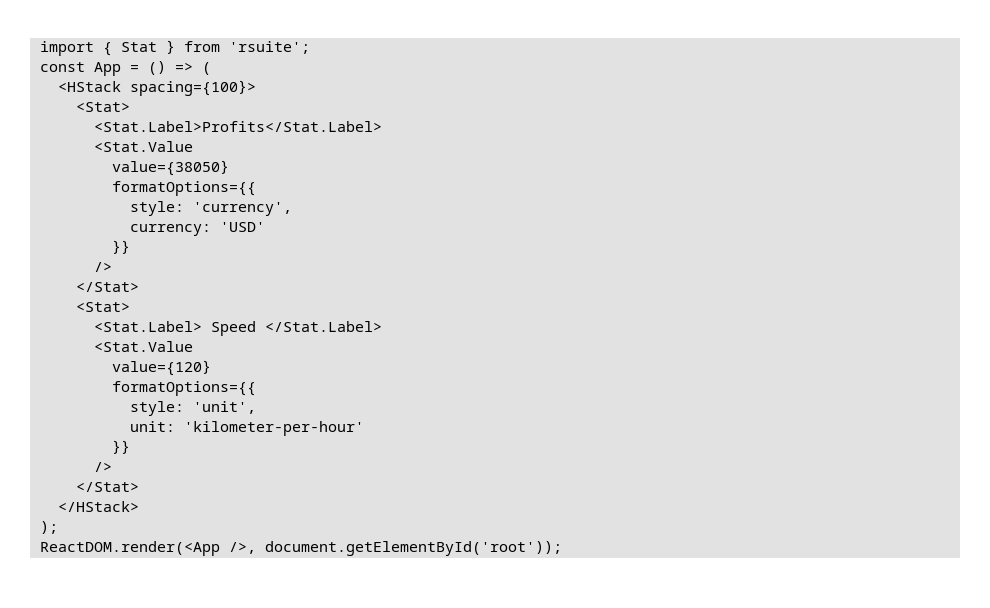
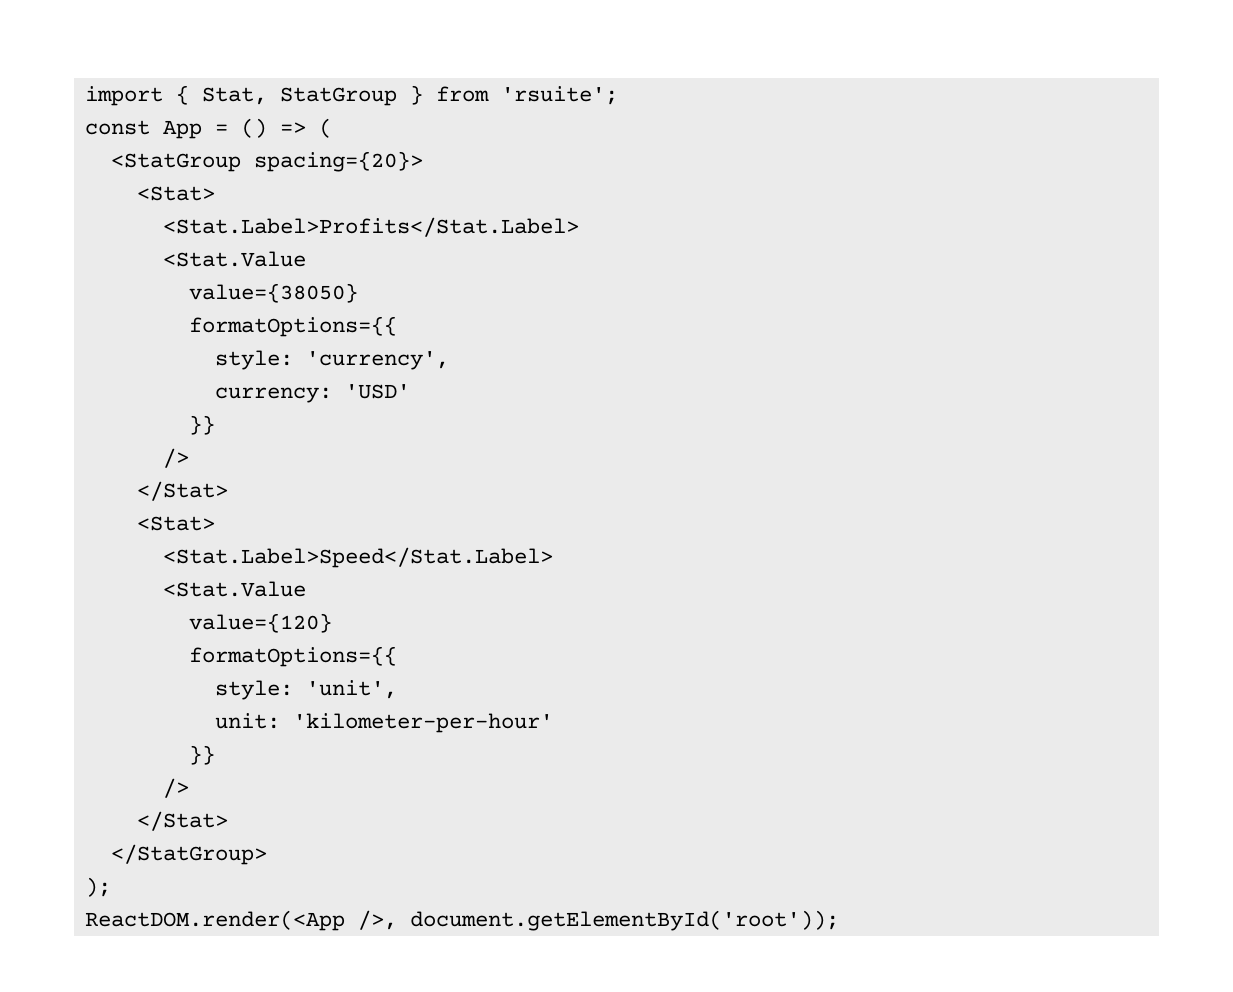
- import { Stat } from 'rsuite';
+ import { Stat, StatGroup } from 'rsuite';
- <HStack spacing={100}>
+ <StatGroup spacing={20}>
- <Stat.Label> Speed </Stat.Label>
+ <Stat.Label>Speed</Stat.Label>
- </HStack>
+ </StatGroup>

